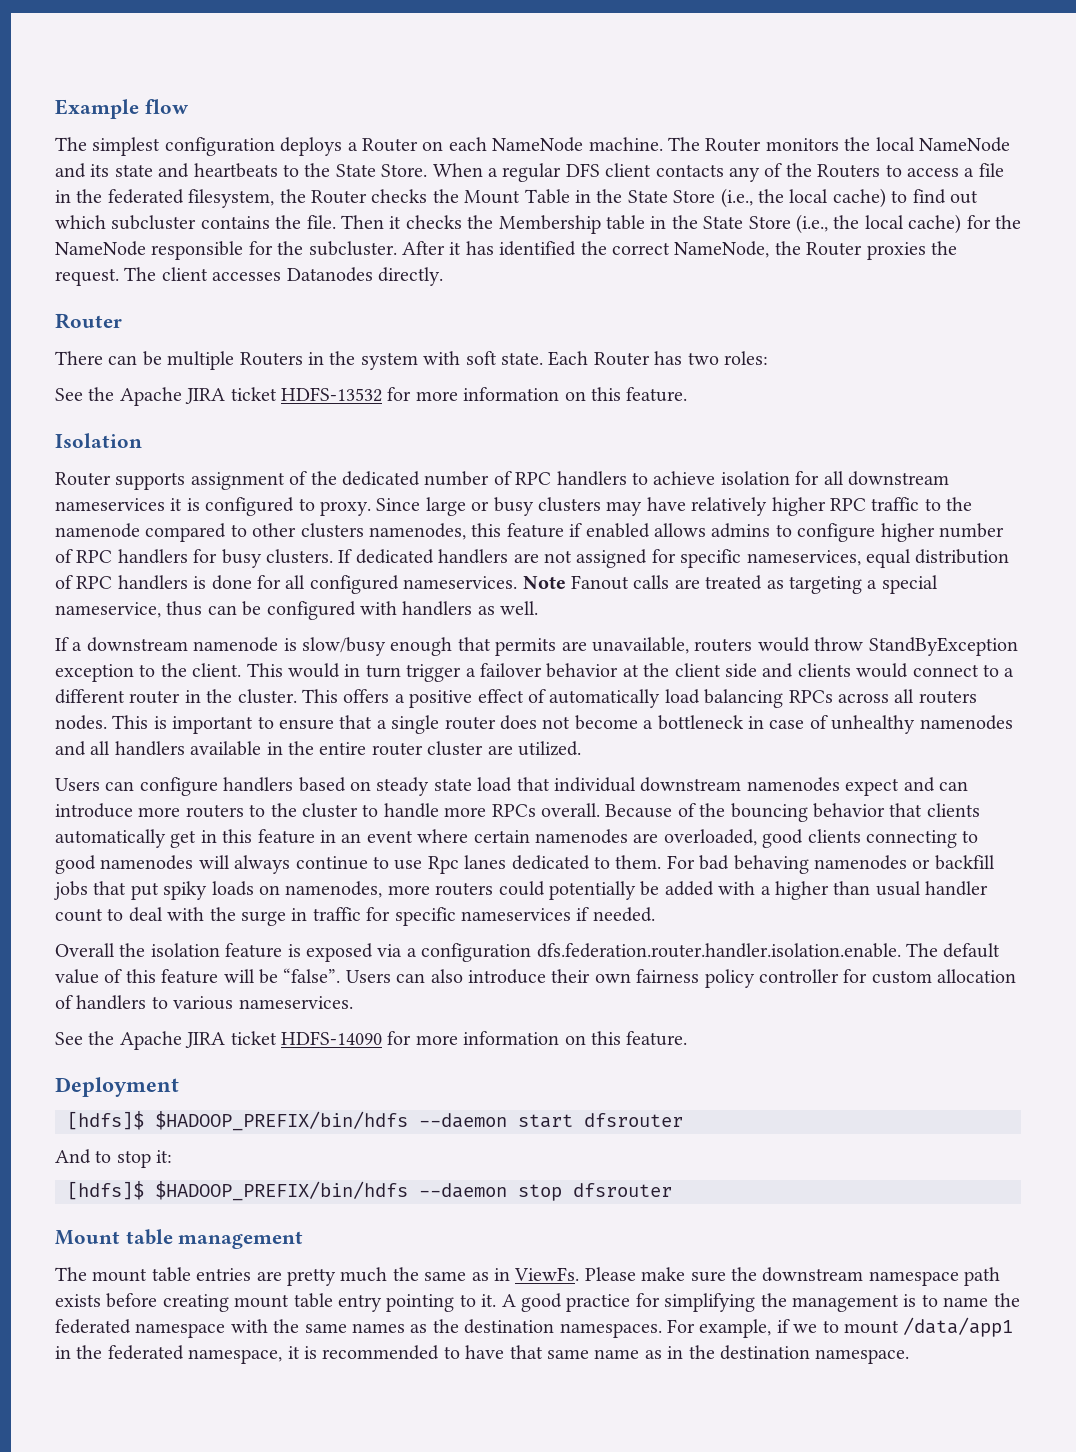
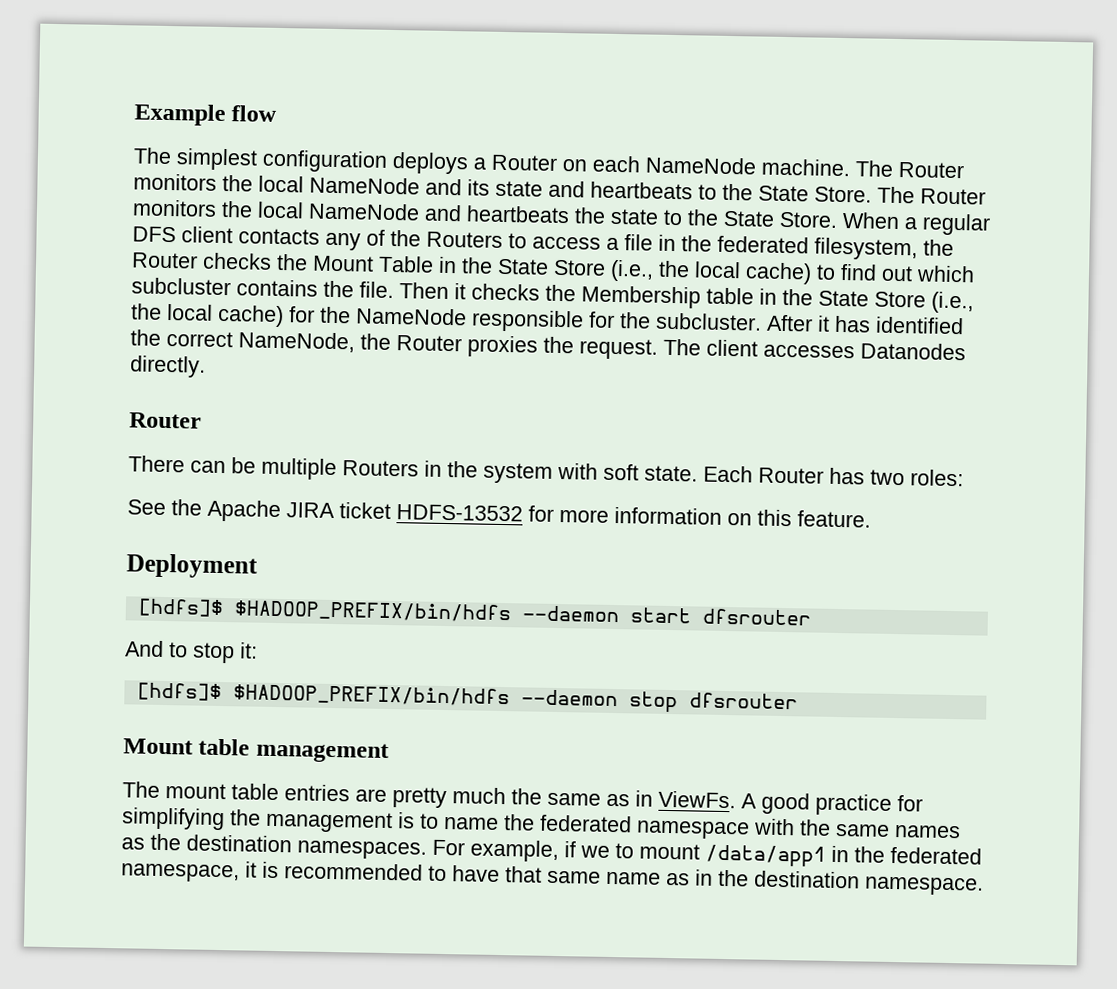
+ The Router monitors the local NameNode and heartbeats the state to the State Store.
- Isolation
- Router supports assignment of the dedicated number of RPC handlers to achieve isolation for all downstream nameservices it is configured to proxy. Since large or busy clusters may have relatively higher RPC traffic to the namenode compared to other clusters namenodes, this feature if enabled allows admins to configure higher number of RPC handlers for busy clusters. If dedicated handlers are not assigned for specific nameservices, equal distribution of RPC handlers is done for all configured nameservices. Note Fanout calls are treated as targeting a special nameservice, thus can be configured with handlers as well.
- If a downstream namenode is slow/busy enough that permits are unavailable, routers would throw StandByException exception to the client. This would in turn trigger a failover behavior at the client side and clients would connect to a different router in the cluster. This offers a positive effect of automatically load balancing RPCs across all routers nodes. This is important to ensure that a single router does not become a bottleneck in case of unhealthy namenodes and all handlers available in the entire router cluster are utilized.
- Users can configure handlers based on steady state load that individual downstream namenodes expect and can introduce more routers to the cluster to handle more RPCs overall. Because of the bouncing behavior that clients automatically get in this feature in an event where certain namenodes are overloaded, good clients connecting to good namenodes will always continue to use Rpc lanes dedicated to them. For bad behaving namenodes or backfill jobs that put spiky loads on namenodes, more routers could potentially be added with a higher than usual handler count to deal with the surge in traffic for specific nameservices if needed.
- Overall the isolation feature is exposed via a configuration dfs.federation.router.handler.isolation.enable. The default value of this feature will be “false”. Users can also introduce their own fairness policy controller for custom allocation of handlers to various nameservices.
- See the Apache JIRA ticket HDFS-14090 for more information on this feature.
- Please make sure the downstream namespace path exists before creating mount table entry pointing to it.

